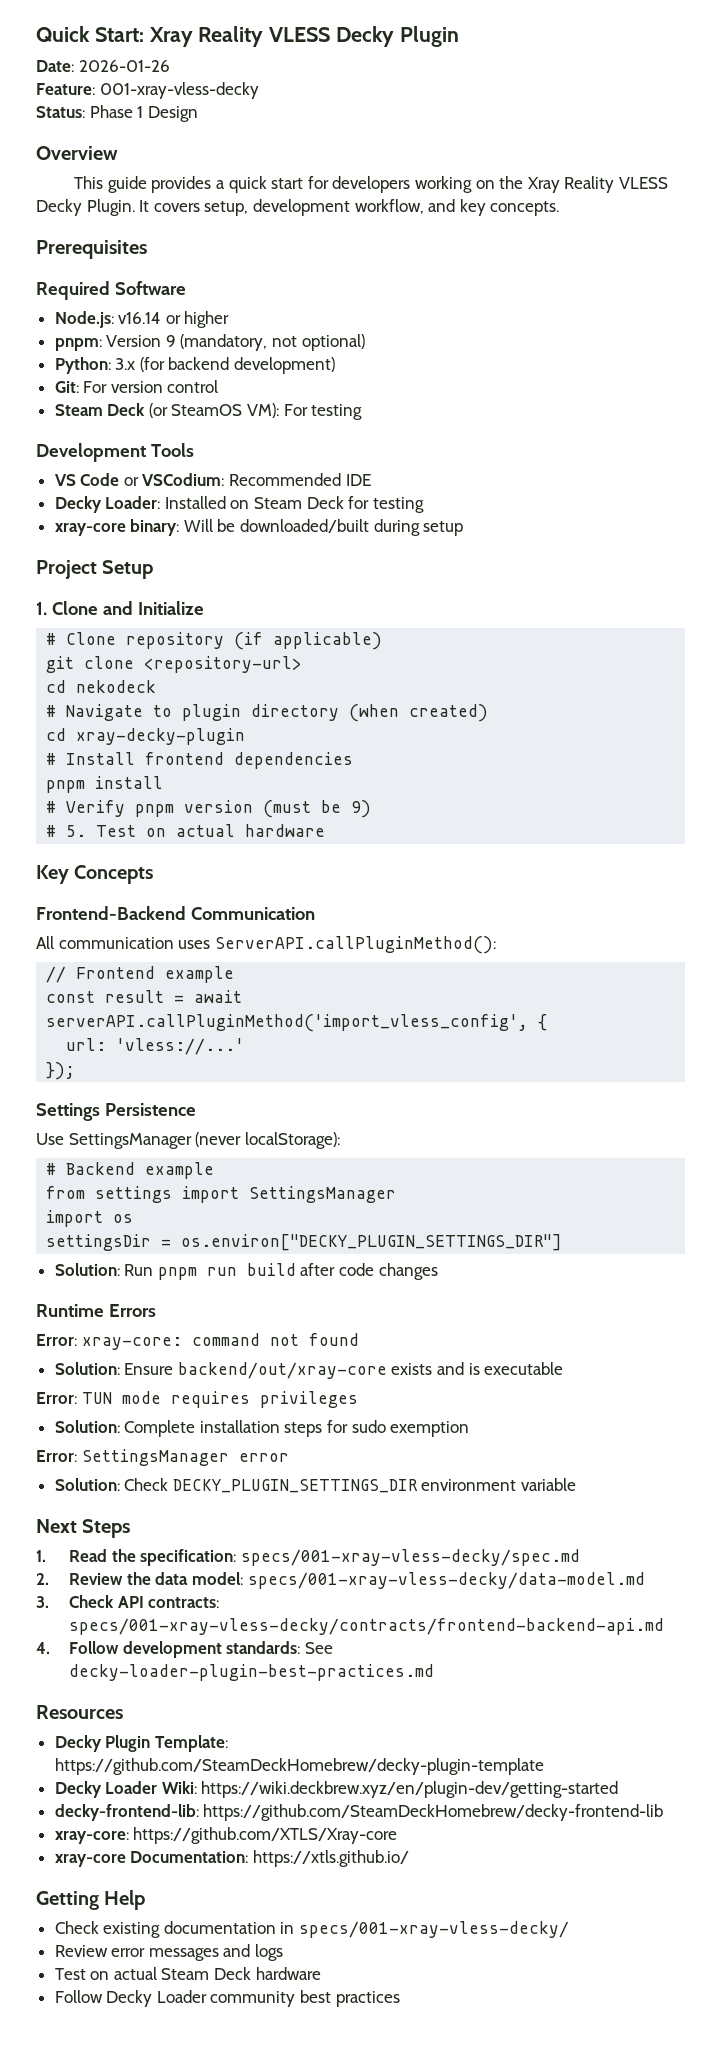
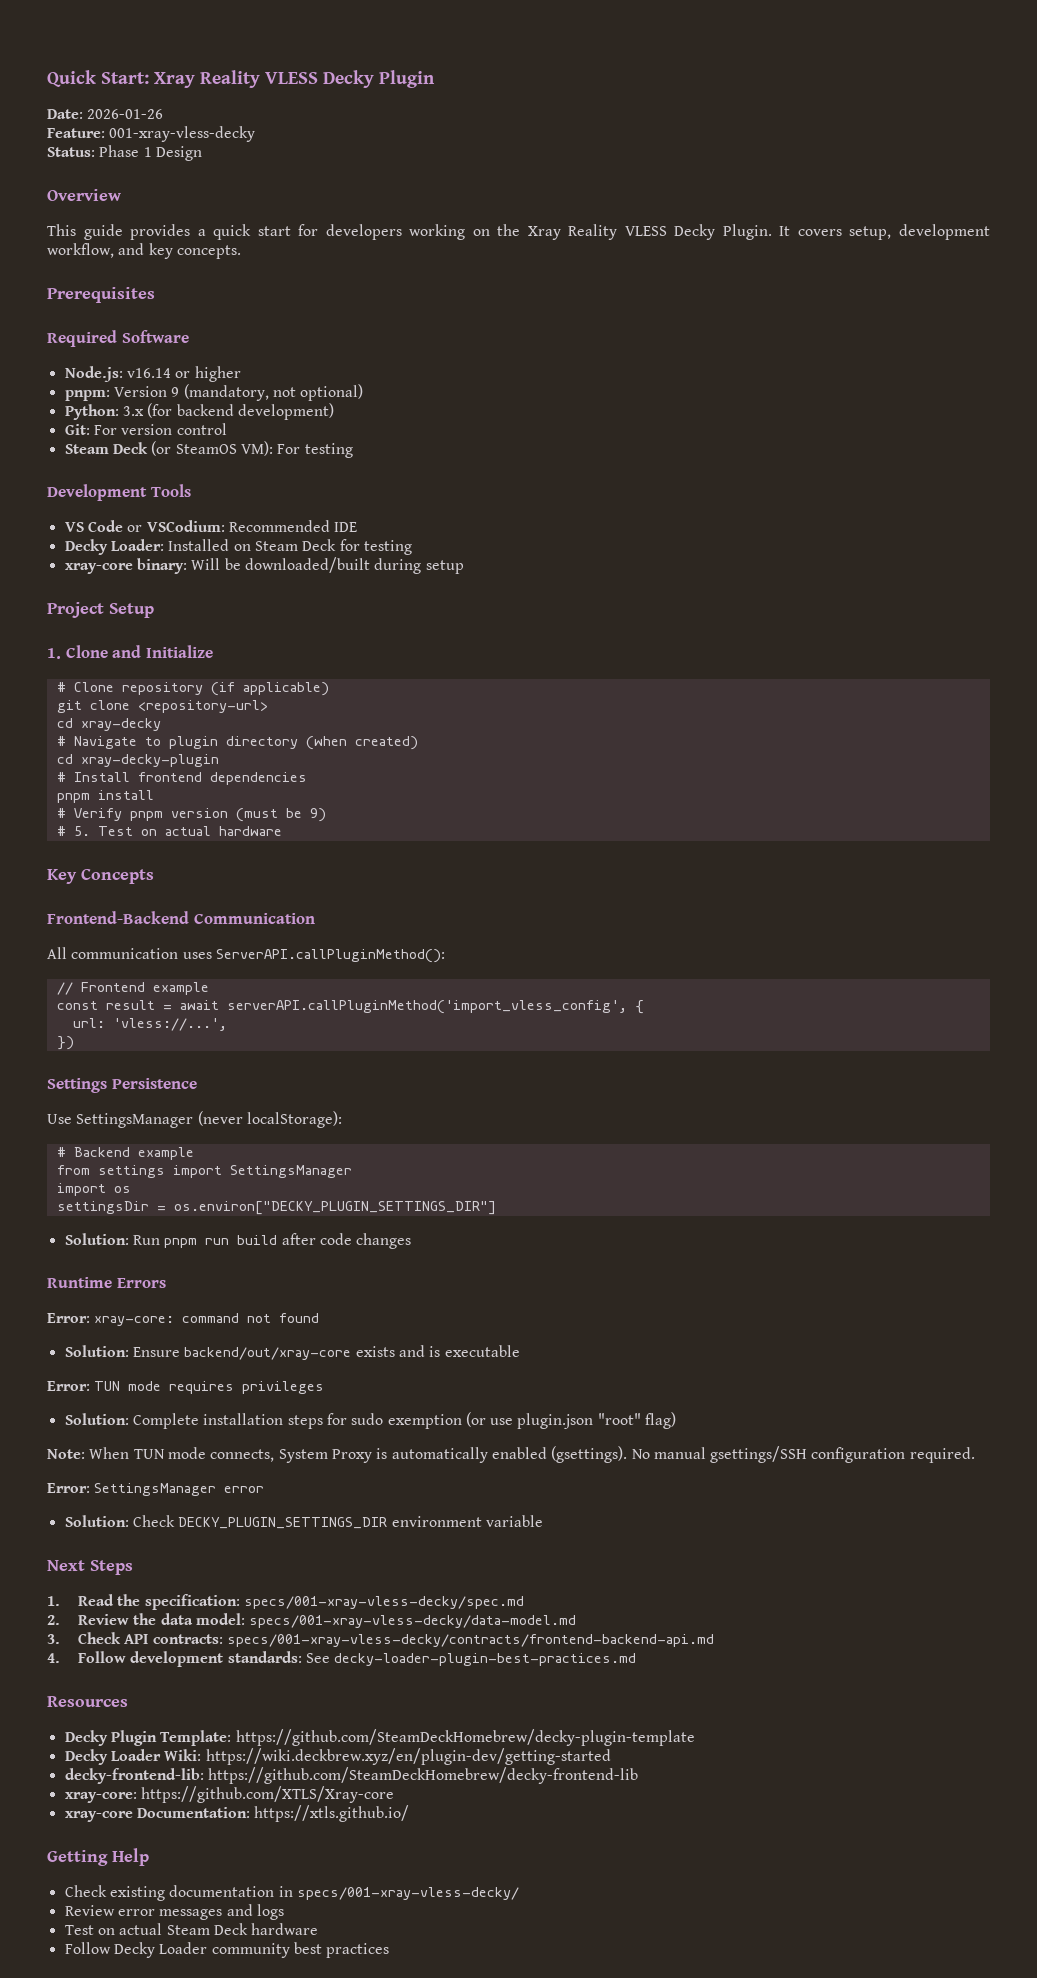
- cd nekodeck
+ cd xray-decky
- url: 'vless://...'
- });
+ url: 'vless://...',
+ })
- Solution: Complete installation steps for sudo exemption
+ Solution: Complete installation steps for sudo exemption (or use plugin.json "root" flag)
+ Note: When TUN mode connects, System Proxy is automatically enabled (gsettings). No manual gsettings/SSH configuration required.

